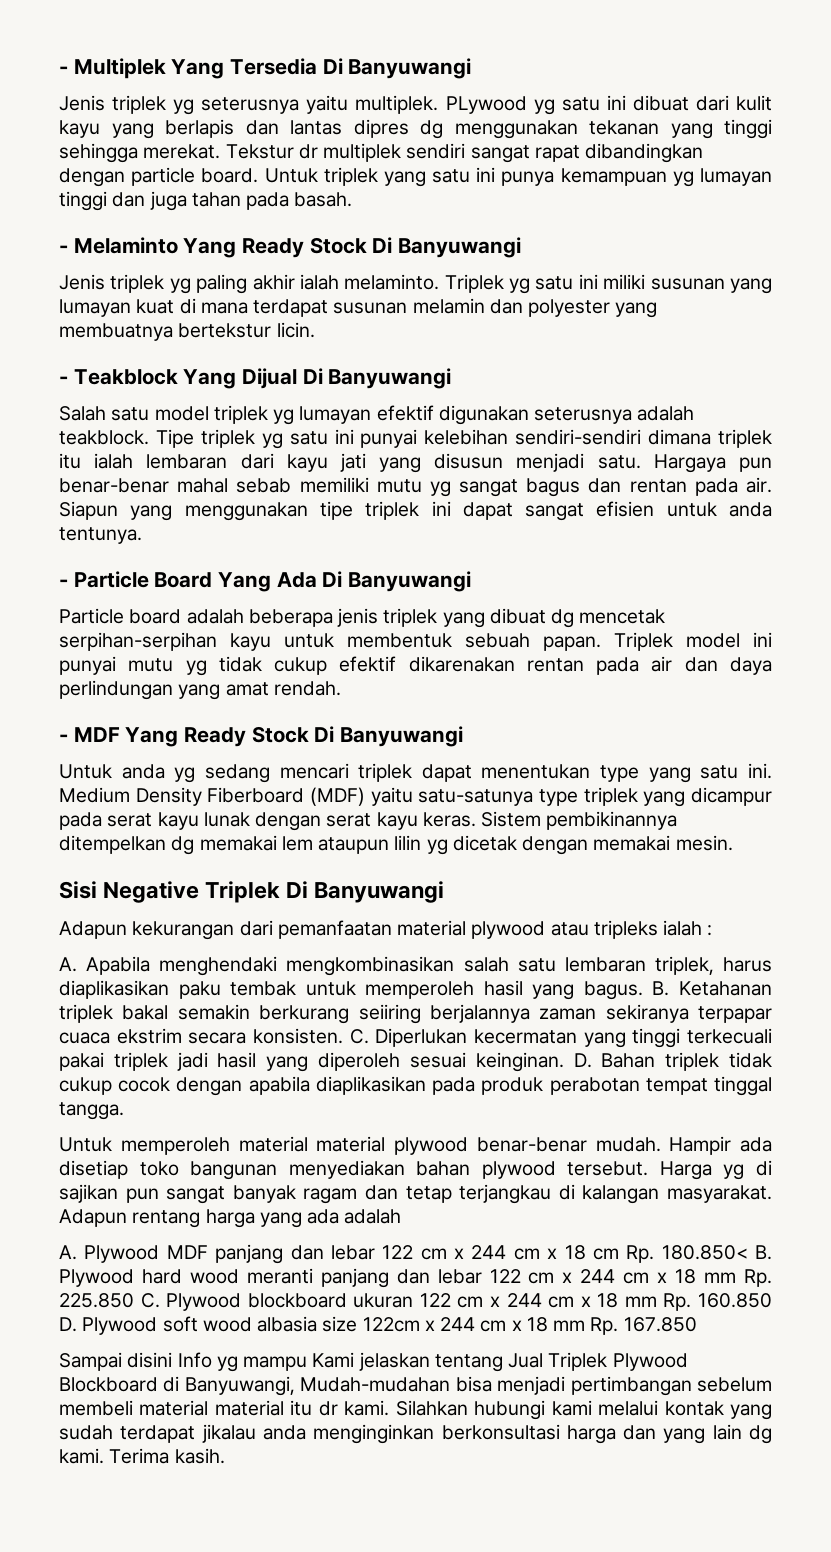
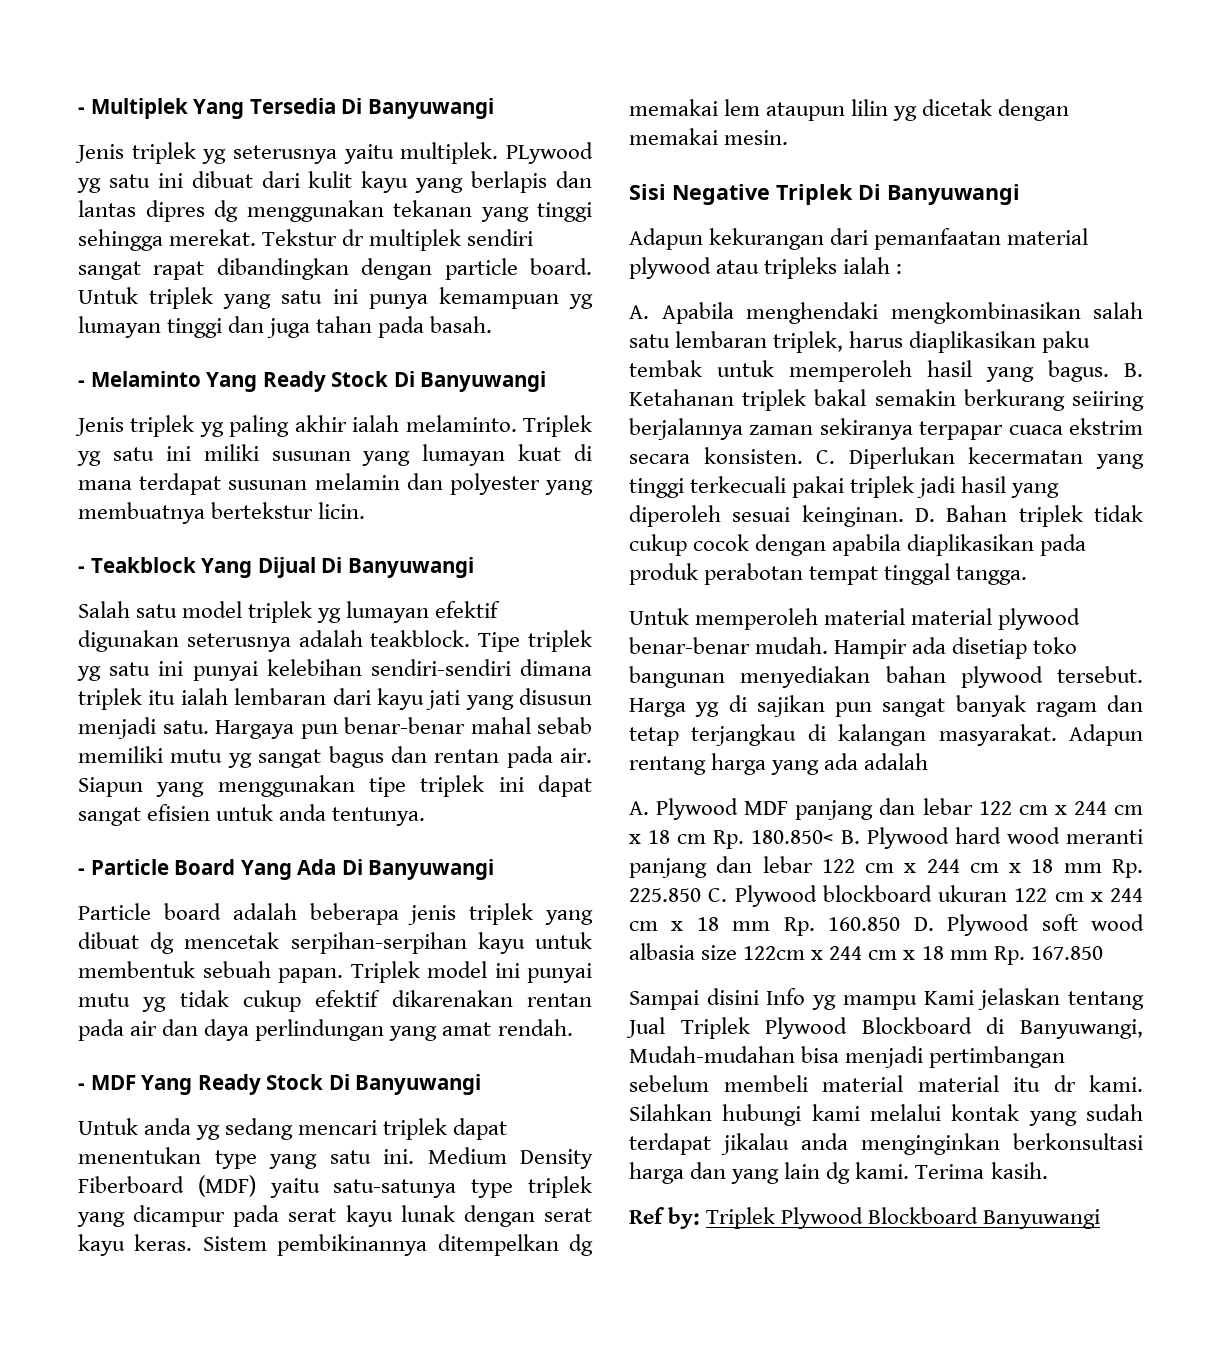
+ Ref by: Triplek Plywood Blockboard Banyuwangi

